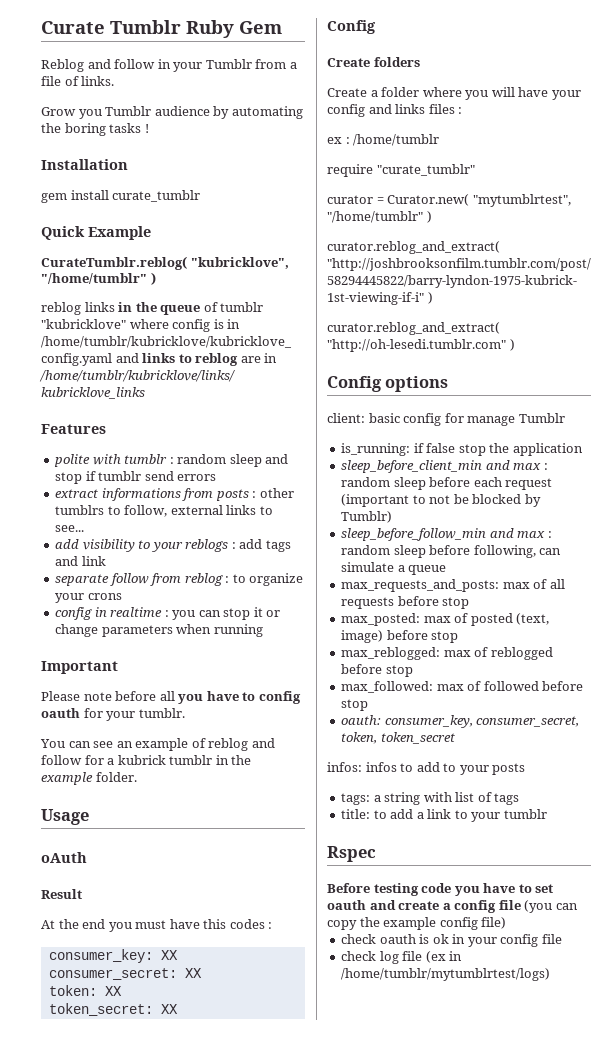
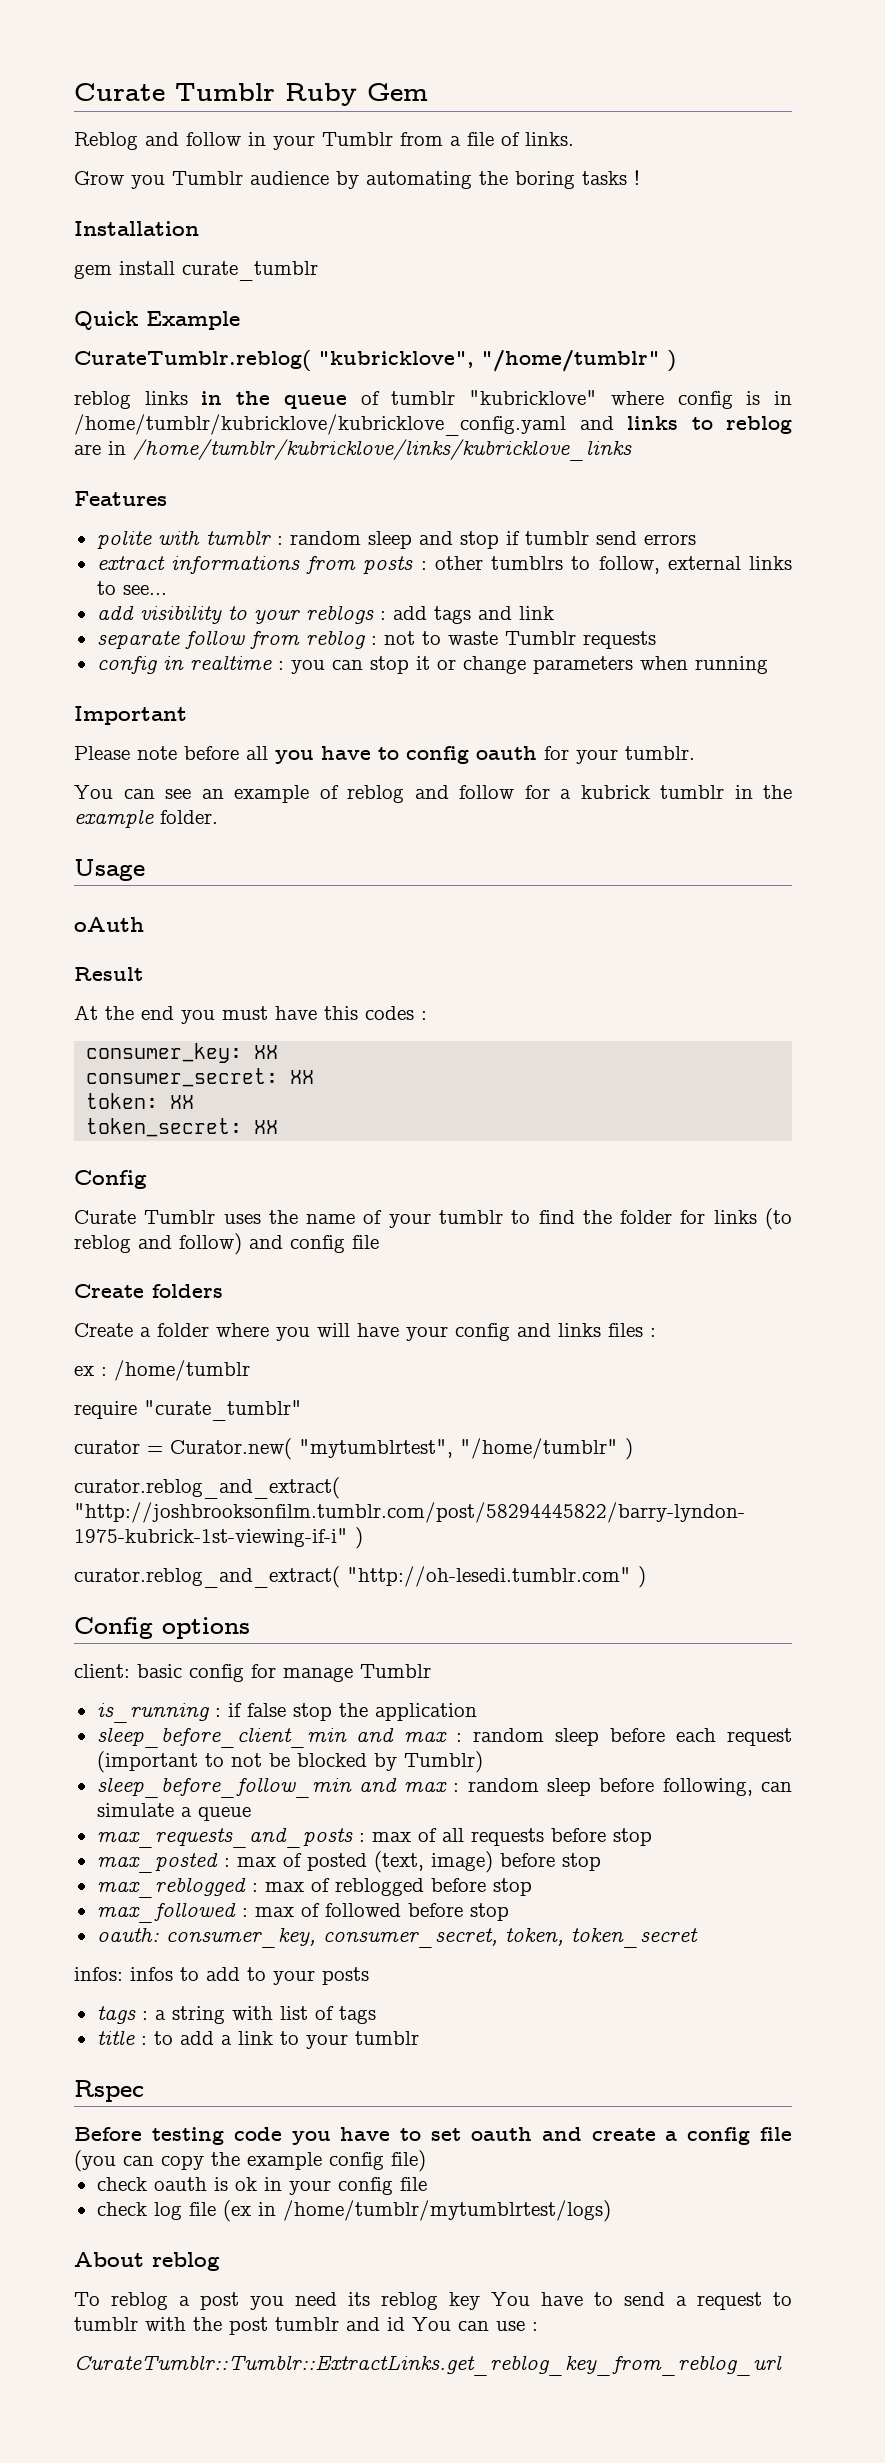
- separate follow from reblog : to organize your crons
+ separate follow from reblog : not to waste Tumblr requests
+ Curate Tumblr uses the name of your tumblr to find the folder for links (to reblog and follow) and config file
- is_running: if false stop the application
+ is_running : if false stop the application
- max_requests_and_posts: max of all requests before stop
+ max_requests_and_posts : max of all requests before stop
- max_posted: max of posted (text, image) before stop
+ max_posted : max of posted (text, image) before stop
- max_reblogged: max of reblogged before stop
+ max_reblogged : max of reblogged before stop
- max_followed: max of followed before stop
+ max_followed : max of followed before stop
- tags: a string with list of tags
+ tags : a string with list of tags
- title: to add a link to your tumblr
+ title : to add a link to your tumblr
+ About reblog
+ To reblog a post you need its reblog key You have to send a request to tumblr with the post tumblr and id You can use :
+ CurateTumblr::Tumblr::ExtractLinks.get_reblog_key_from_reblog_url

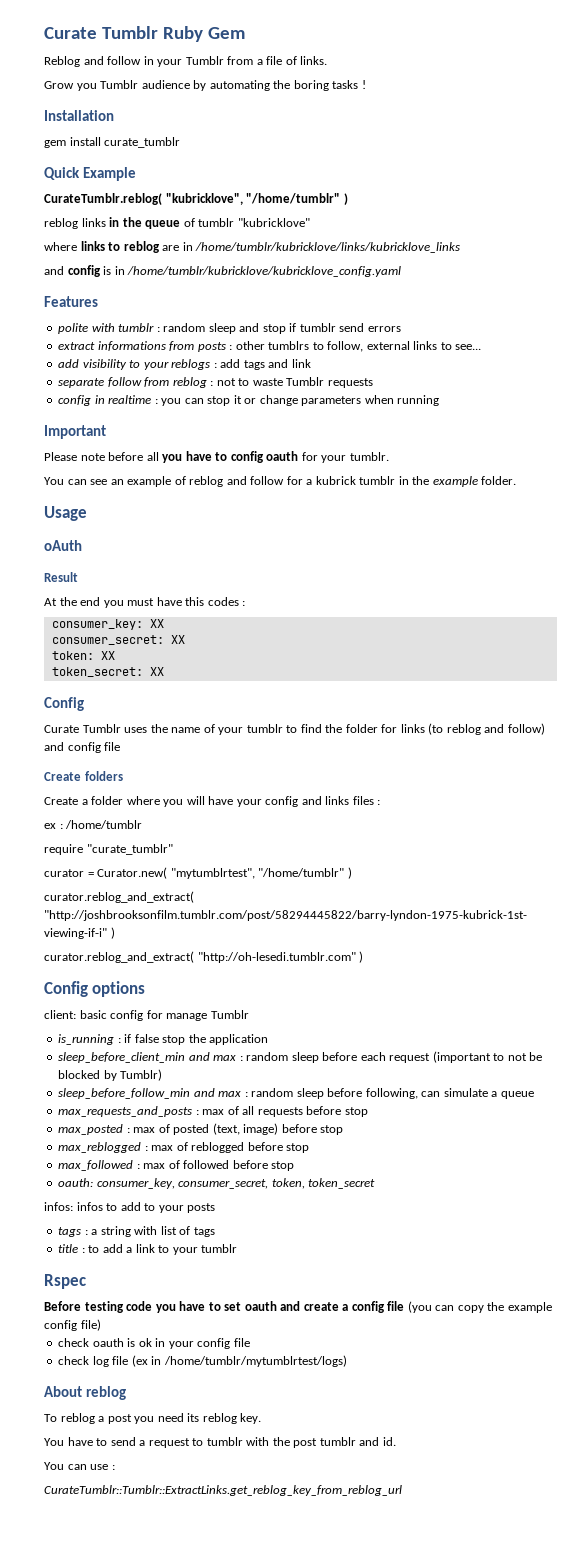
- reblog links in the queue of tumblr "kubricklove" where config is in /home/tumblr/kubricklove/kubricklove_config.yaml and links to reblog are in /home/tumblr/kubricklove/links/kubricklove_links
+ reblog links in the queue of tumblr "kubricklove"
+ where links to reblog are in /home/tumblr/kubricklove/links/kubricklove_links
+ and config is in /home/tumblr/kubricklove/kubricklove_config.yaml
- To reblog a post you need its reblog key You have to send a request to tumblr with the post tumblr and id You can use :
+ To reblog a post you need its reblog key.
+ You have to send a request to tumblr with the post tumblr and id.
+ You can use :

